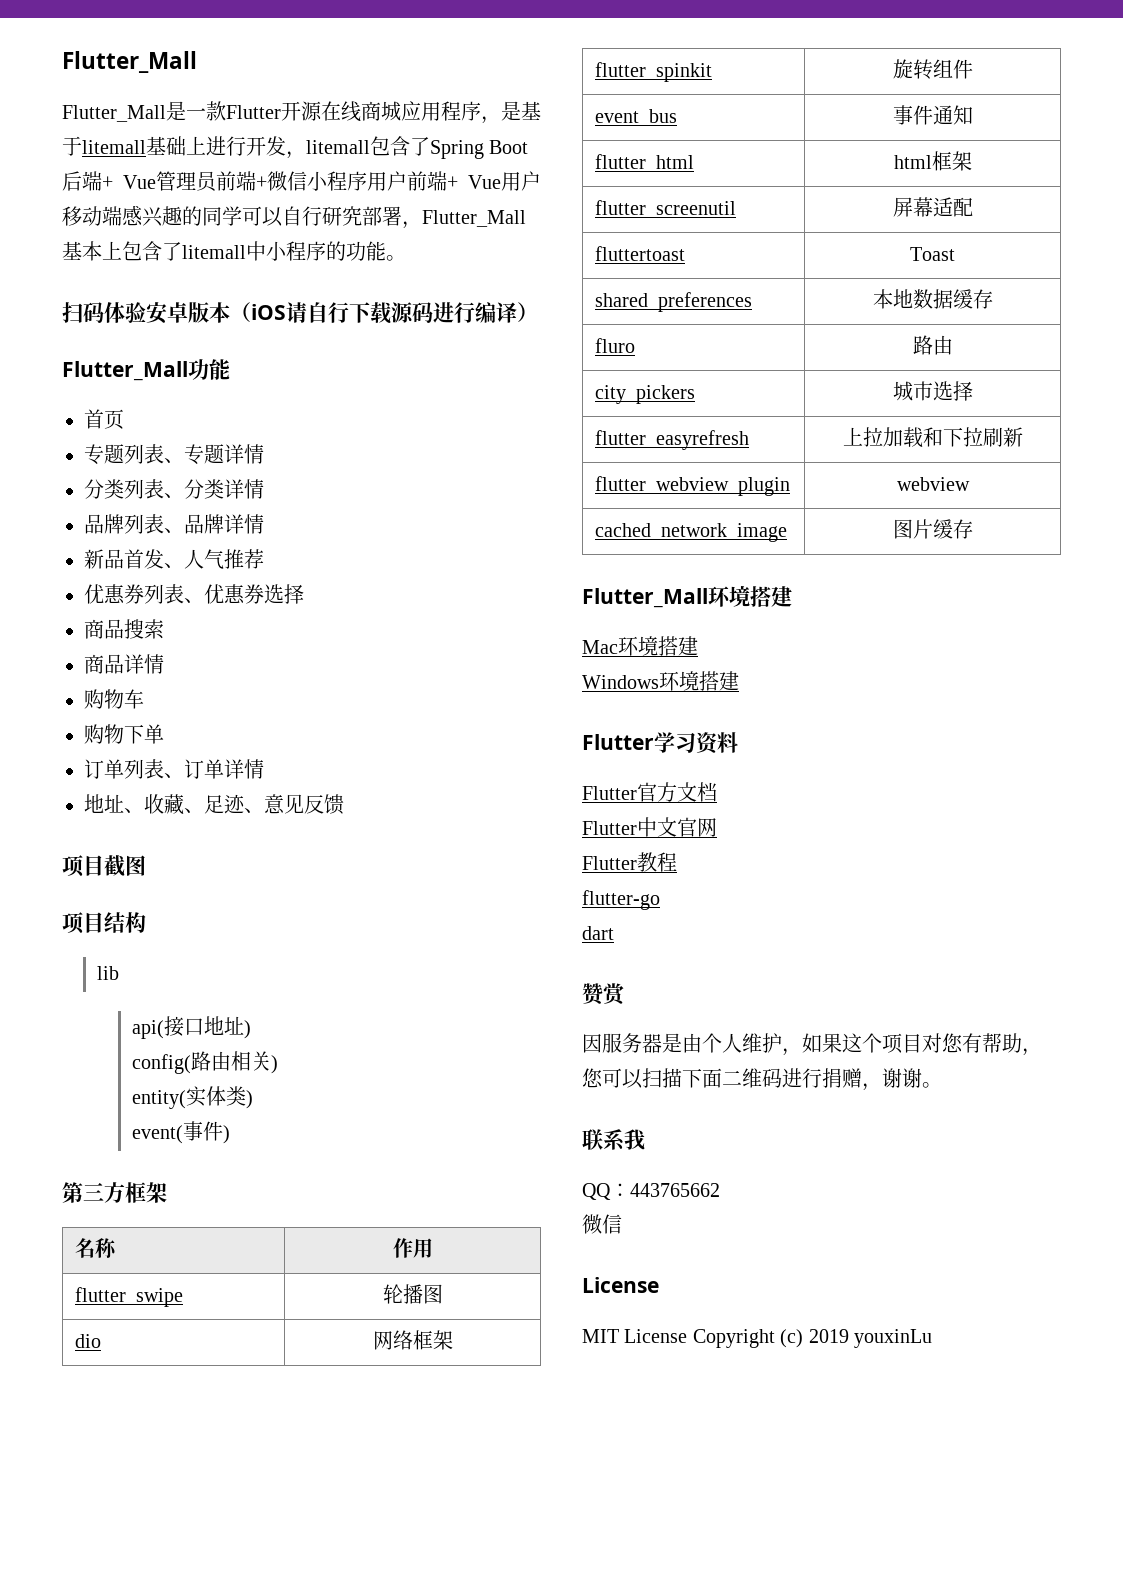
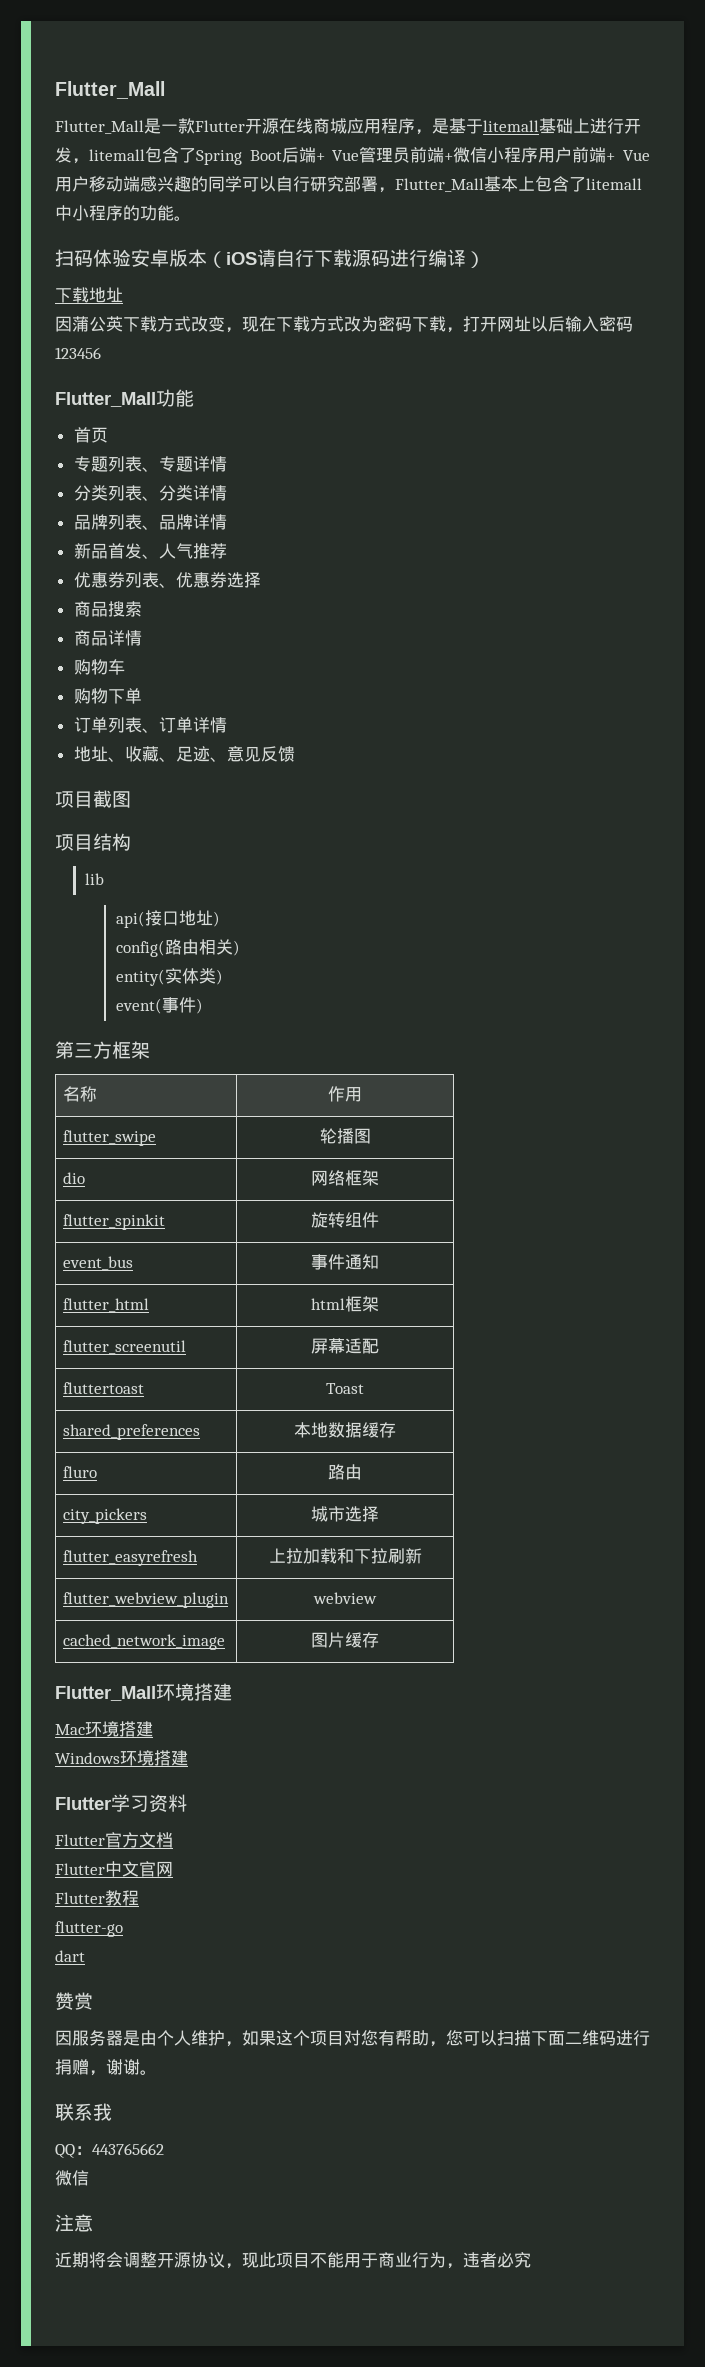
+ 下载地址
+ 因蒲公英下载方式改变，现在下载方式改为密码下载，打开网址以后输入密码123456
  QQ：443765662
  微信
- License
- MIT License Copyright (c) 2019 youxinLu
+ 注意
+ 近期将会调整开源协议，现此项目不能用于商业行为，违者必究

